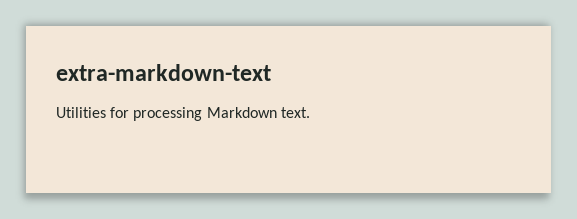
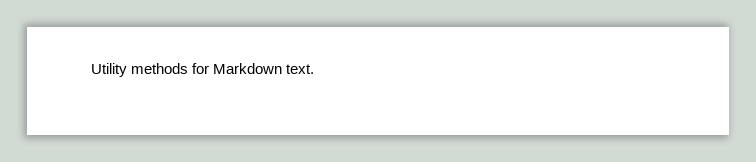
- extra-markdown-text
- Utilities for processing Markdown text.
+ Utility methods for Markdown text.

